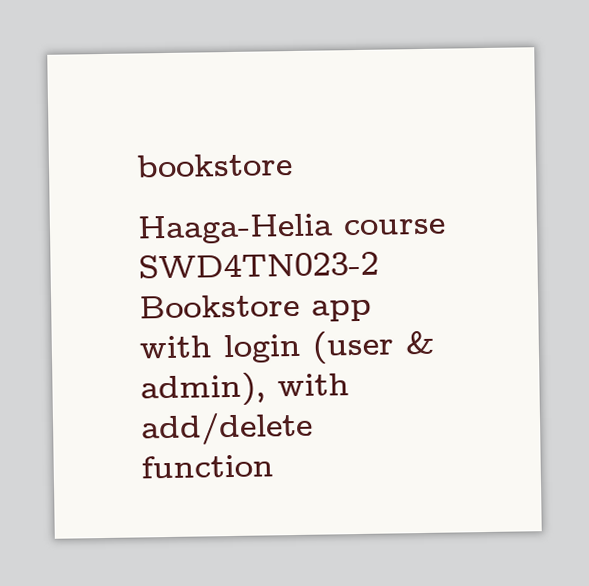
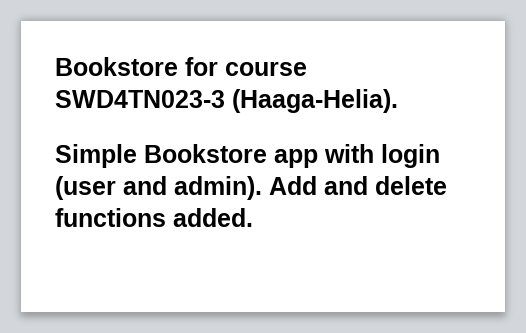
- bookstore
- Haaga-Helia course SWD4TN023-2 Bookstore app with login (user & admin), with add/delete function
+ Bookstore for course SWD4TN023-3 (Haaga-Helia).
+ Simple Bookstore app with login (user and admin). Add and delete functions added.

